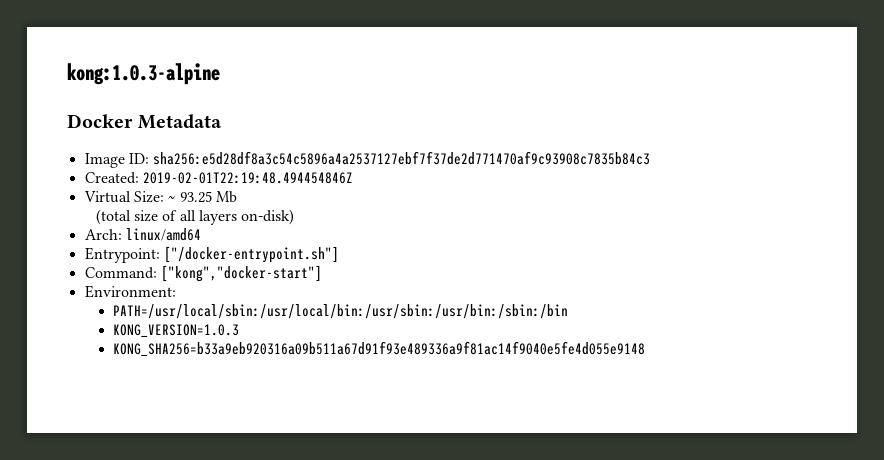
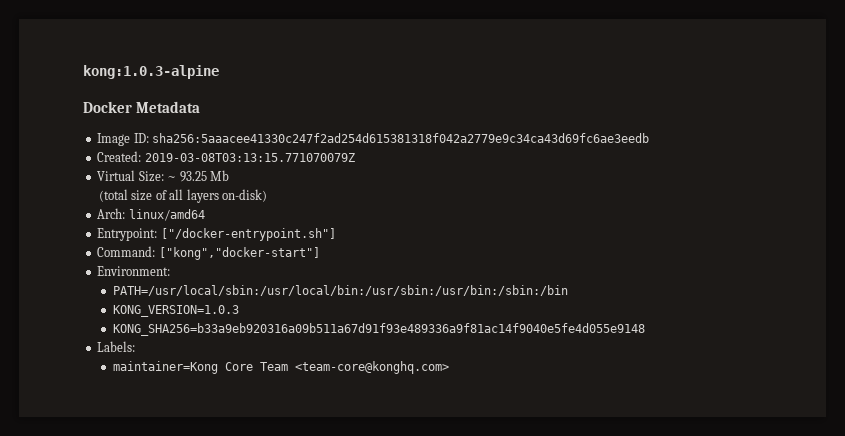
- Image ID: sha256:e5d28df8a3c54c5896a4a2537127ebf7f37de2d771470af9c93908c7835b84c3
+ Image ID: sha256:5aaacee41330c247f2ad254d615381318f042a2779e9c34ca43d69fc6ae3eedb
- Created: 2019-02-01T22:19:48.494454846Z
+ Created: 2019-03-08T03:13:15.771070079Z
+ Labels:
+ maintainer=Kong Core Team <team-core@konghq.com>

